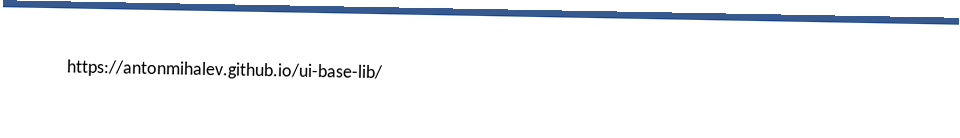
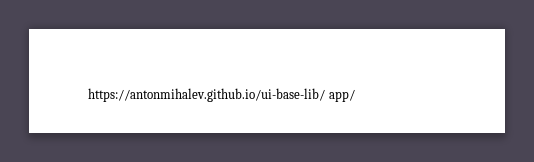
- https://antonmihalev.github.io/ui-base-lib/
+ https://antonmihalev.github.io/ui-base-lib/ app/

